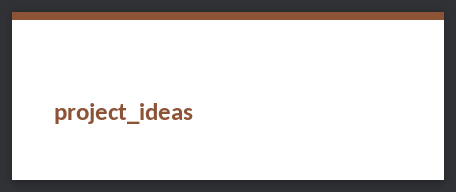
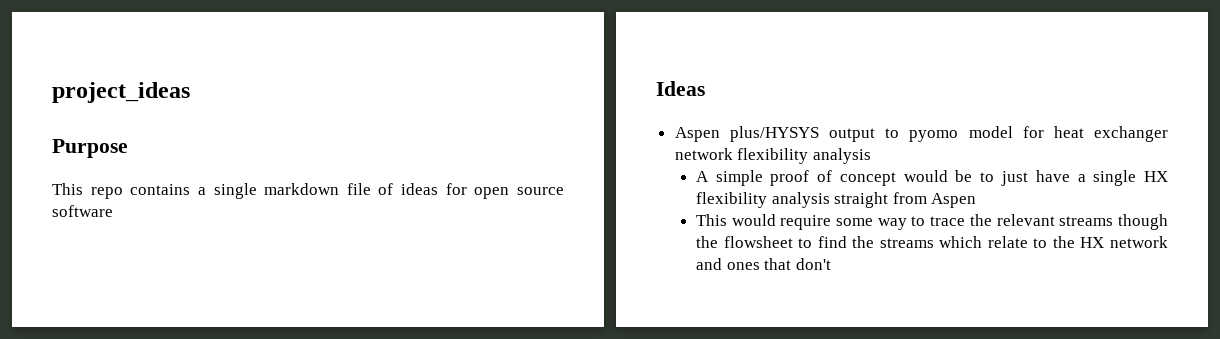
+ Purpose
+ This repo contains a single markdown file of ideas for open source software
+ Ideas
+ Aspen plus/HYSYS output to pyomo model for heat exchanger network flexibility analysis
+ A simple proof of concept would be to just have a single HX flexibility analysis straight from Aspen
+ This would require some way to trace the relevant streams though the flowsheet to find the streams which relate to the HX network and ones that don't

